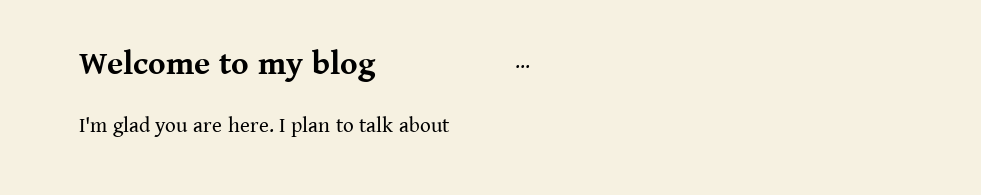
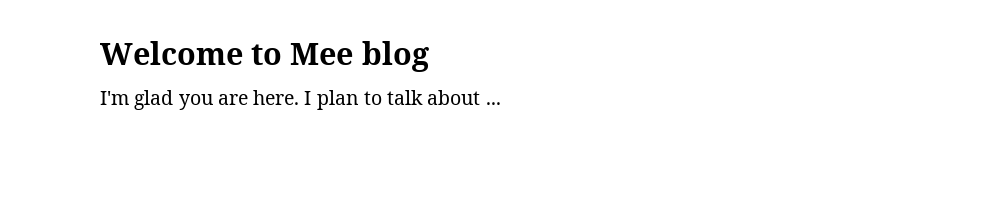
- Welcome to my blog
+ Welcome to Mee blog

